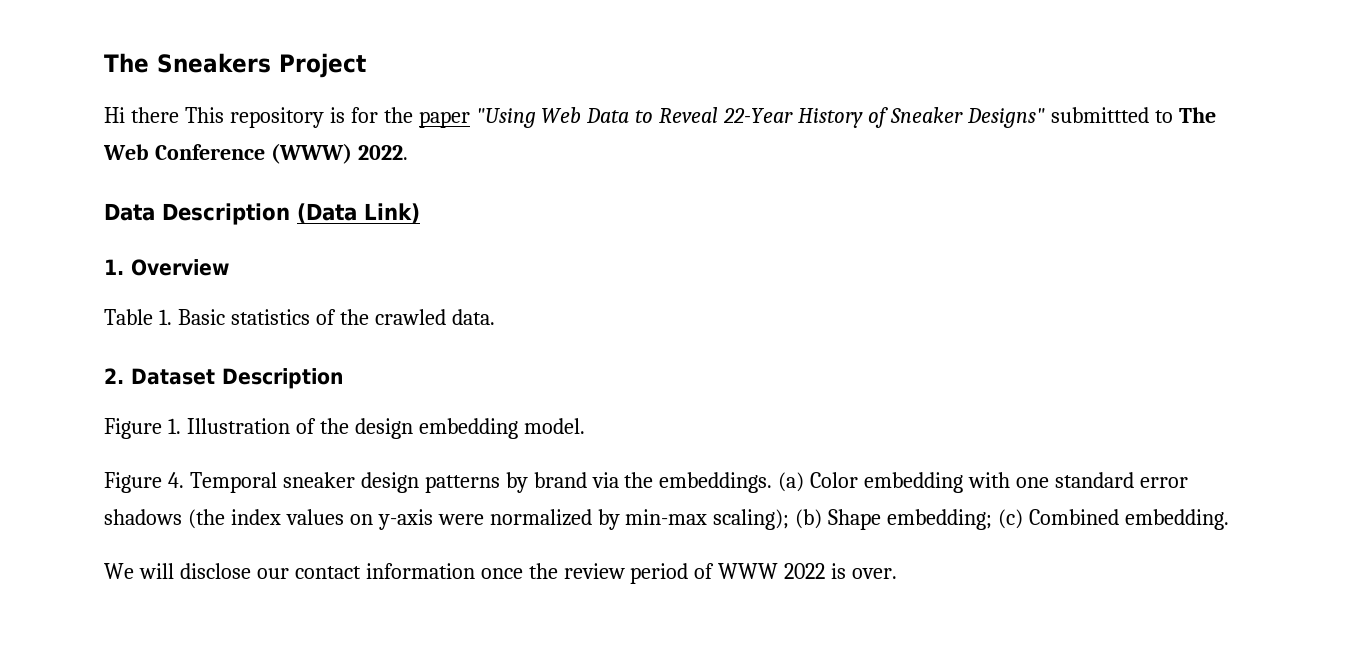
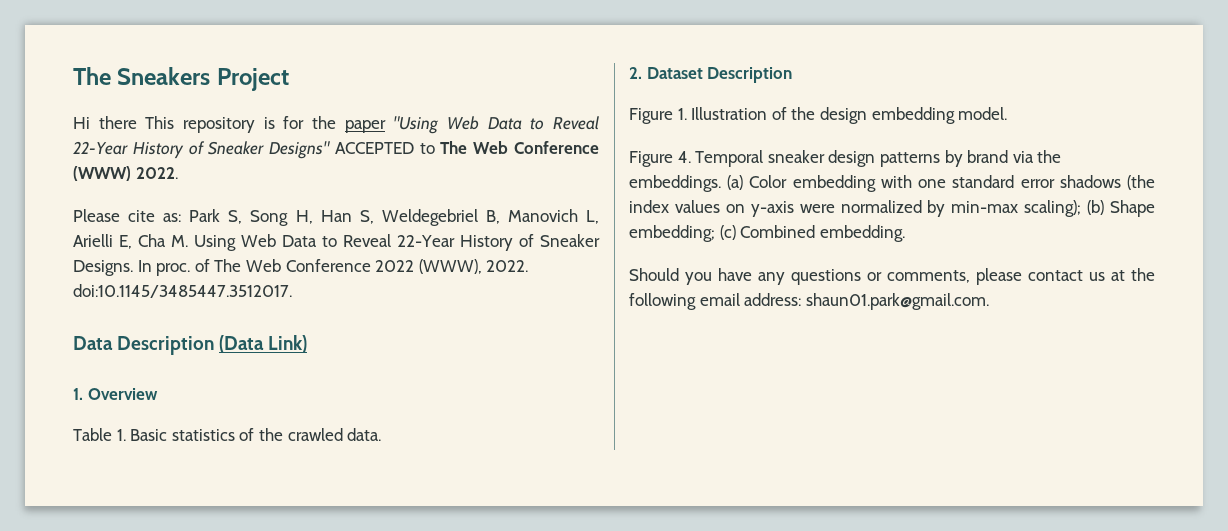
- Hi there This repository is for the paper "Using Web Data to Reveal 22-Year History of Sneaker Designs" submittted to The Web Conference (WWW) 2022.
+ Hi there This repository is for the paper "Using Web Data to Reveal 22-Year History of Sneaker Designs" ACCEPTED to The Web Conference (WWW) 2022.
+ Please cite as: Park S, Song H, Han S, Weldegebriel B, Manovich L, Arielli E, Cha M. Using Web Data to Reveal 22-Year History of Sneaker Designs. In proc. of The Web Conference 2022 (WWW), 2022. doi:10.1145/3485447.3512017.
- We will disclose our contact information once the review period of WWW 2022 is over.
+ Should you have any questions or comments, please contact us at the following email address: shaun01.park@gmail.com.

